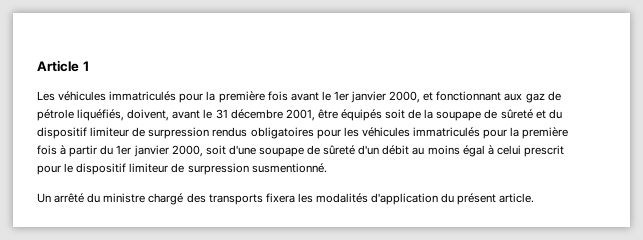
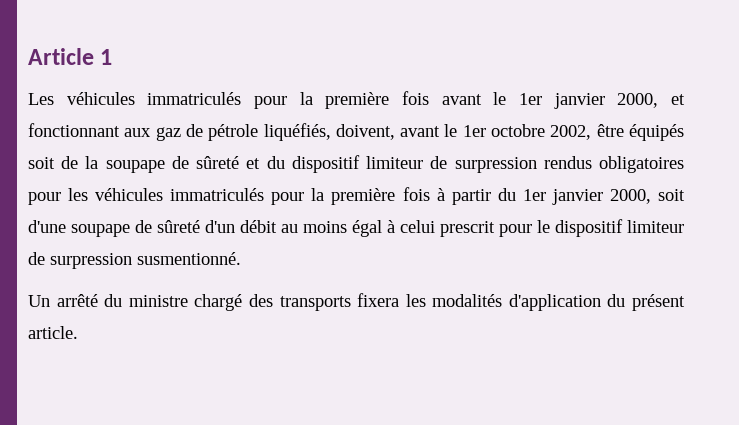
- Les véhicules immatriculés pour la première fois avant le 1er janvier 2000, et fonctionnant aux gaz de pétrole liquéfiés, doivent, avant le 31 décembre 2001, être équipés soit de la soupape de sûreté et du dispositif limiteur de surpression rendus obligatoires pour les véhicules immatriculés pour la première fois à partir du 1er janvier 2000, soit d'une soupape de sûreté d'un débit au moins égal à celui prescrit pour le dispositif limiteur de surpression susmentionné.
+ Les véhicules immatriculés pour la première fois avant le 1er janvier 2000, et fonctionnant aux gaz de pétrole liquéfiés, doivent, avant le 1er octobre 2002, être équipés soit de la soupape de sûreté et du dispositif limiteur de surpression rendus obligatoires pour les véhicules immatriculés pour la première fois à partir du 1er janvier 2000, soit d'une soupape de sûreté d'un débit au moins égal à celui prescrit pour le dispositif limiteur de surpression susmentionné.

